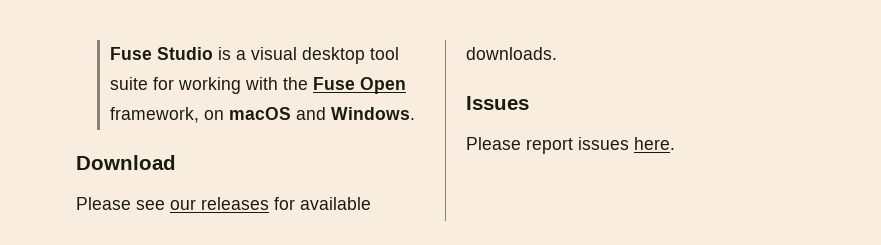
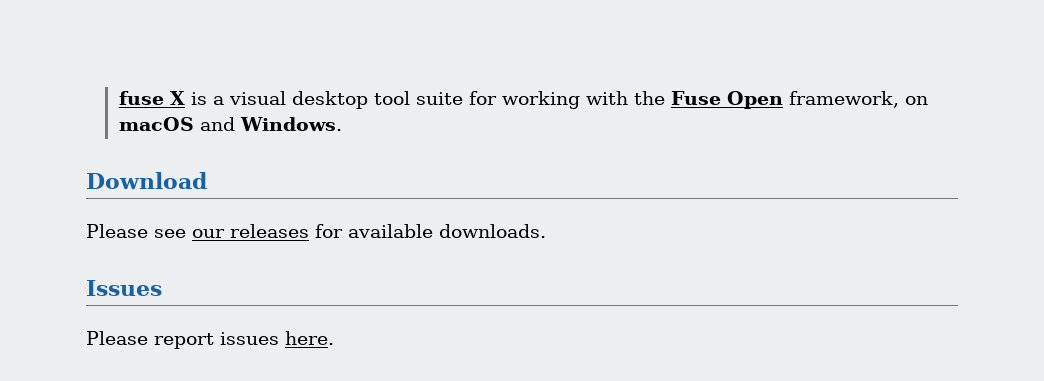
- Fuse Studio is a visual desktop tool suite for working with the Fuse Open framework, on macOS and Windows.
+ fuse X is a visual desktop tool suite for working with the Fuse Open framework, on macOS and Windows.

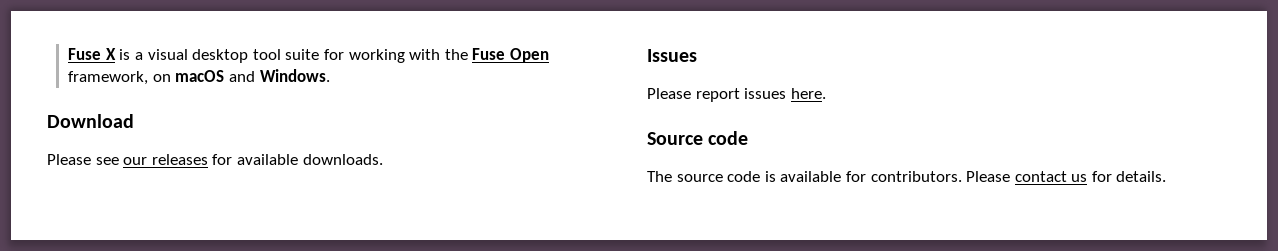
- fuse X is a visual desktop tool suite for working with the Fuse Open framework, on macOS and Windows.
+ Fuse X is a visual desktop tool suite for working with the Fuse Open framework, on macOS and Windows.
+ Source code
+ The source code is available for contributors. Please contact us for details.

